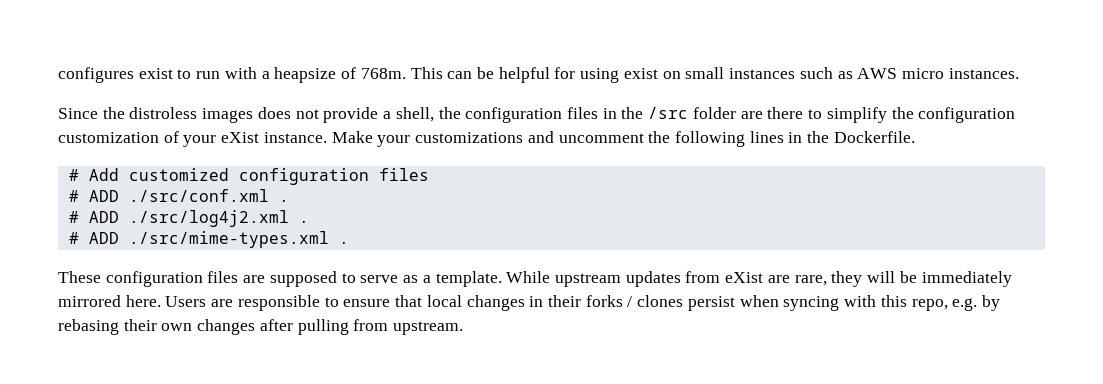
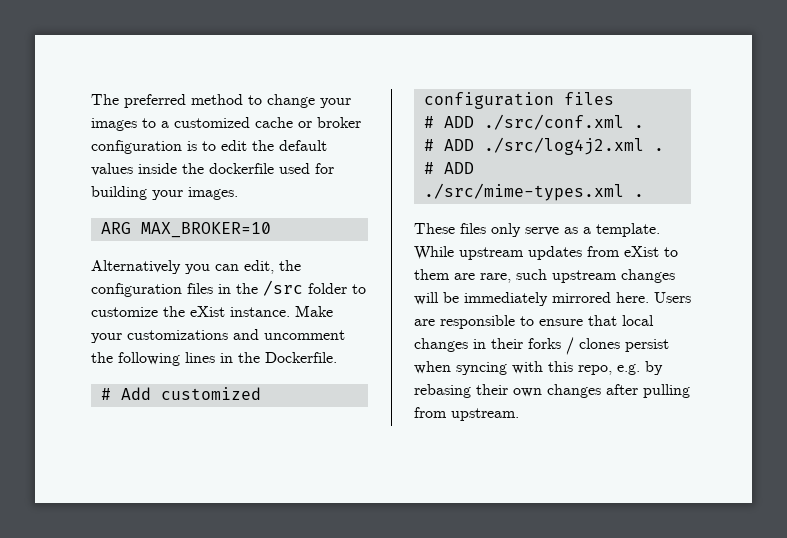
- configures exist to run with a heapsize of 768m. This can be helpful for using exist on small instances such as AWS micro instances.
- Since the distroless images does not provide a shell, the configuration files in the /src folder are there to simplify the configuration customization of your eXist instance.
+ The preferred method to change your images to a customized cache or broker configuration is to edit the default values inside the dockerfile used for building your images.
+ ARG MAX_BROKER=10
+ Alternatively you can edit, the configuration files in the /src folder to customize the eXist instance.
- These configuration files are supposed to serve as a template.
+ These files only serve as a template.
- While upstream updates from eXist are rare, they will be immediately mirrored here.
+ While upstream updates from eXist to them are rare, such upstream changes will be immediately mirrored here.

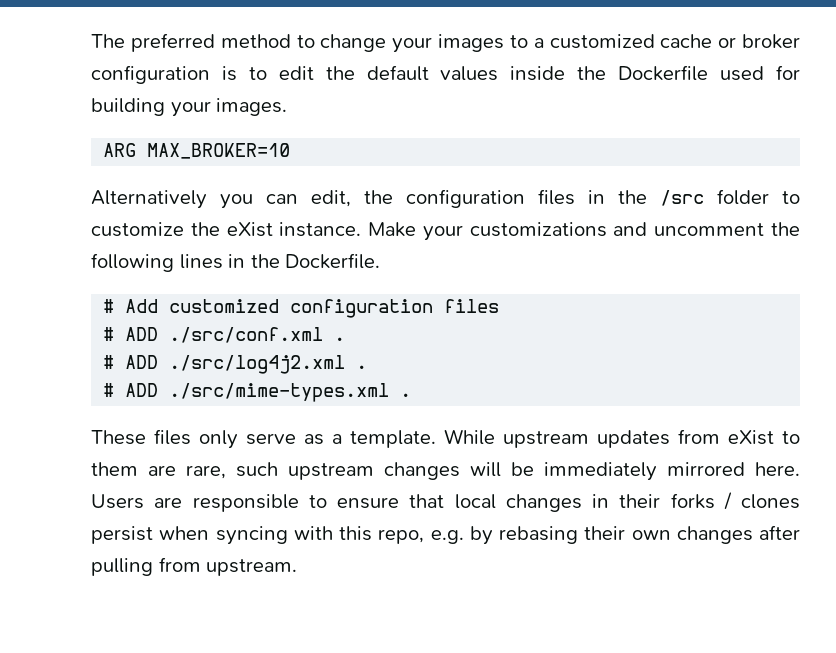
- The preferred method to change your images to a customized cache or broker configuration is to edit the default values inside the dockerfile used for building your images.
+ The preferred method to change your images to a customized cache or broker configuration is to edit the default values inside the Dockerfile used for building your images.

